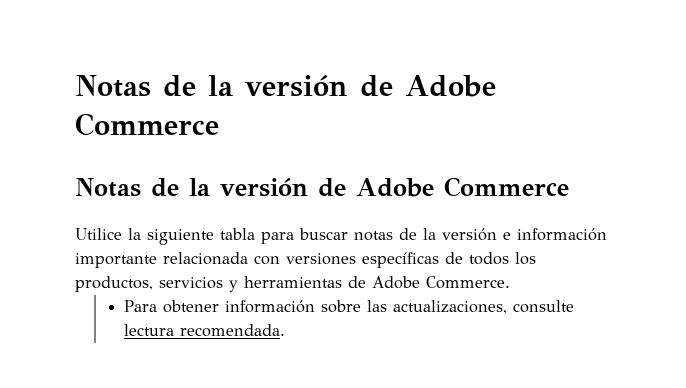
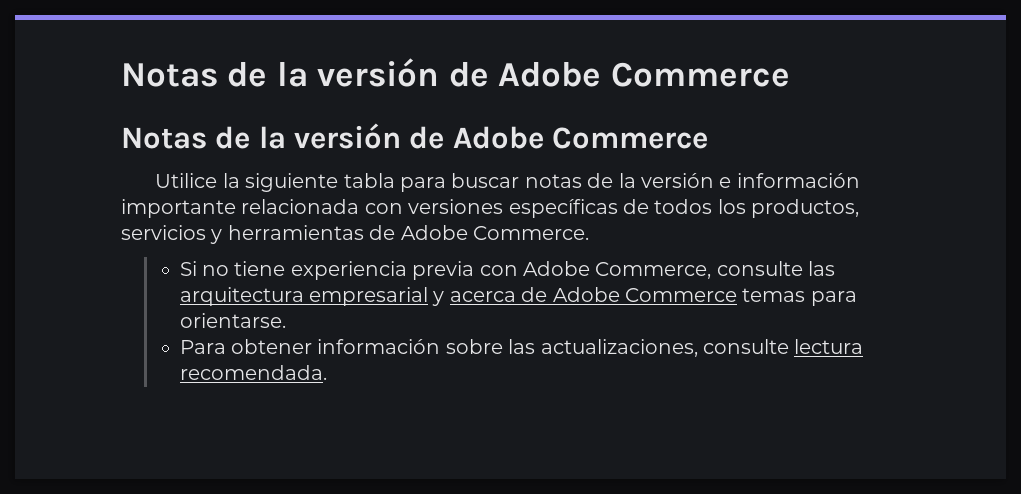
+ Si no tiene experiencia previa con Adobe Commerce, consulte las arquitectura empresarial y acerca de Adobe Commerce temas para orientarse.

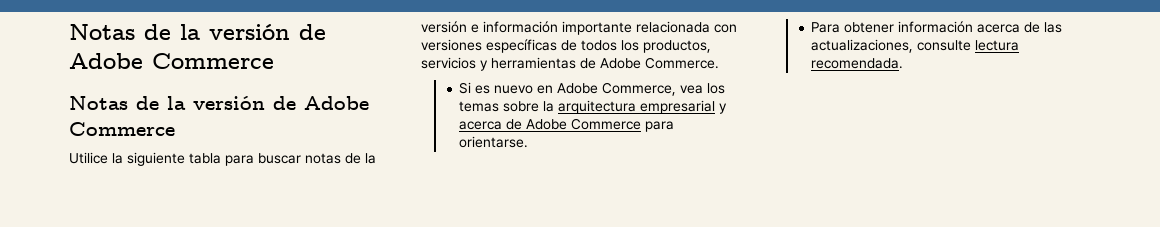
- Si no tiene experiencia previa con Adobe Commerce, consulte las arquitectura empresarial y acerca de Adobe Commerce temas para orientarse.
+ Si es nuevo en Adobe Commerce, vea los temas sobre la arquitectura empresarial y acerca de Adobe Commerce para orientarse.
- Para obtener información sobre las actualizaciones, consulte lectura recomendada.
+ Para obtener información acerca de las actualizaciones, consulte lectura recomendada.

